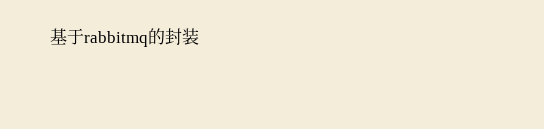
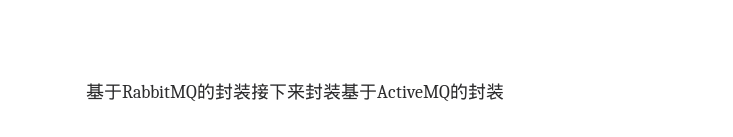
- 基于rabbitmq的封装
+ 基于RabbitMQ的封装接下来封装基于ActiveMQ的封装

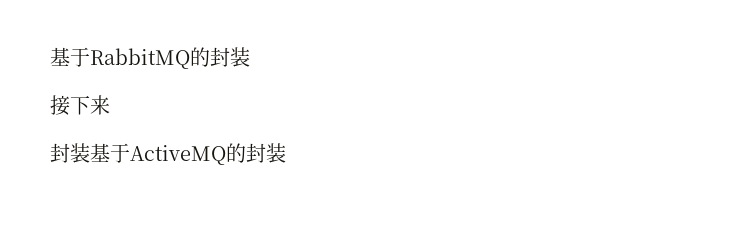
- 基于RabbitMQ的封装接下来封装基于ActiveMQ的封装
+ 基于RabbitMQ的封装
+ 接下来
+ 封装基于ActiveMQ的封装

